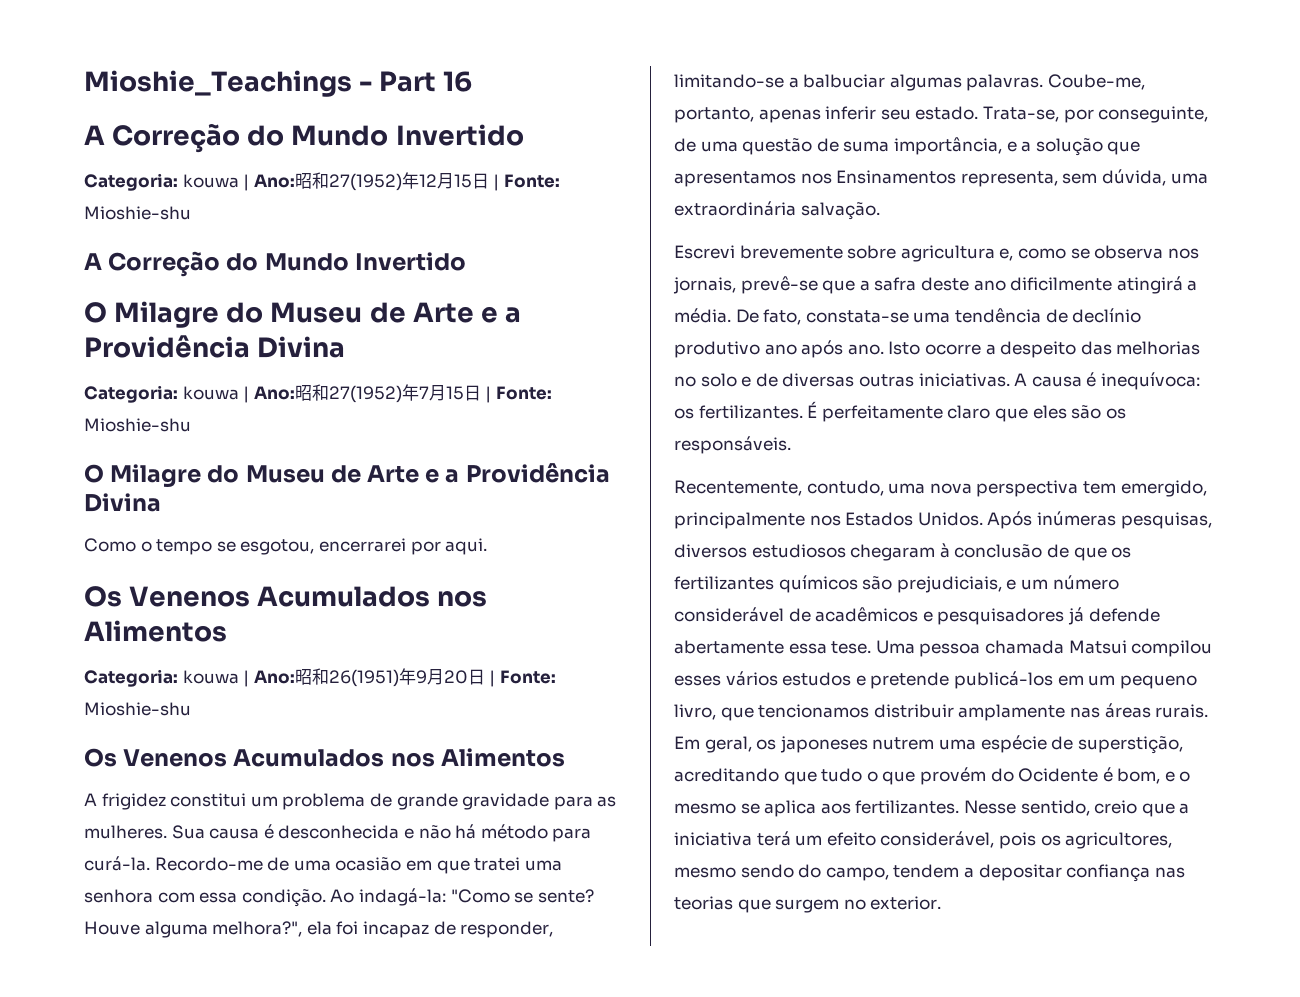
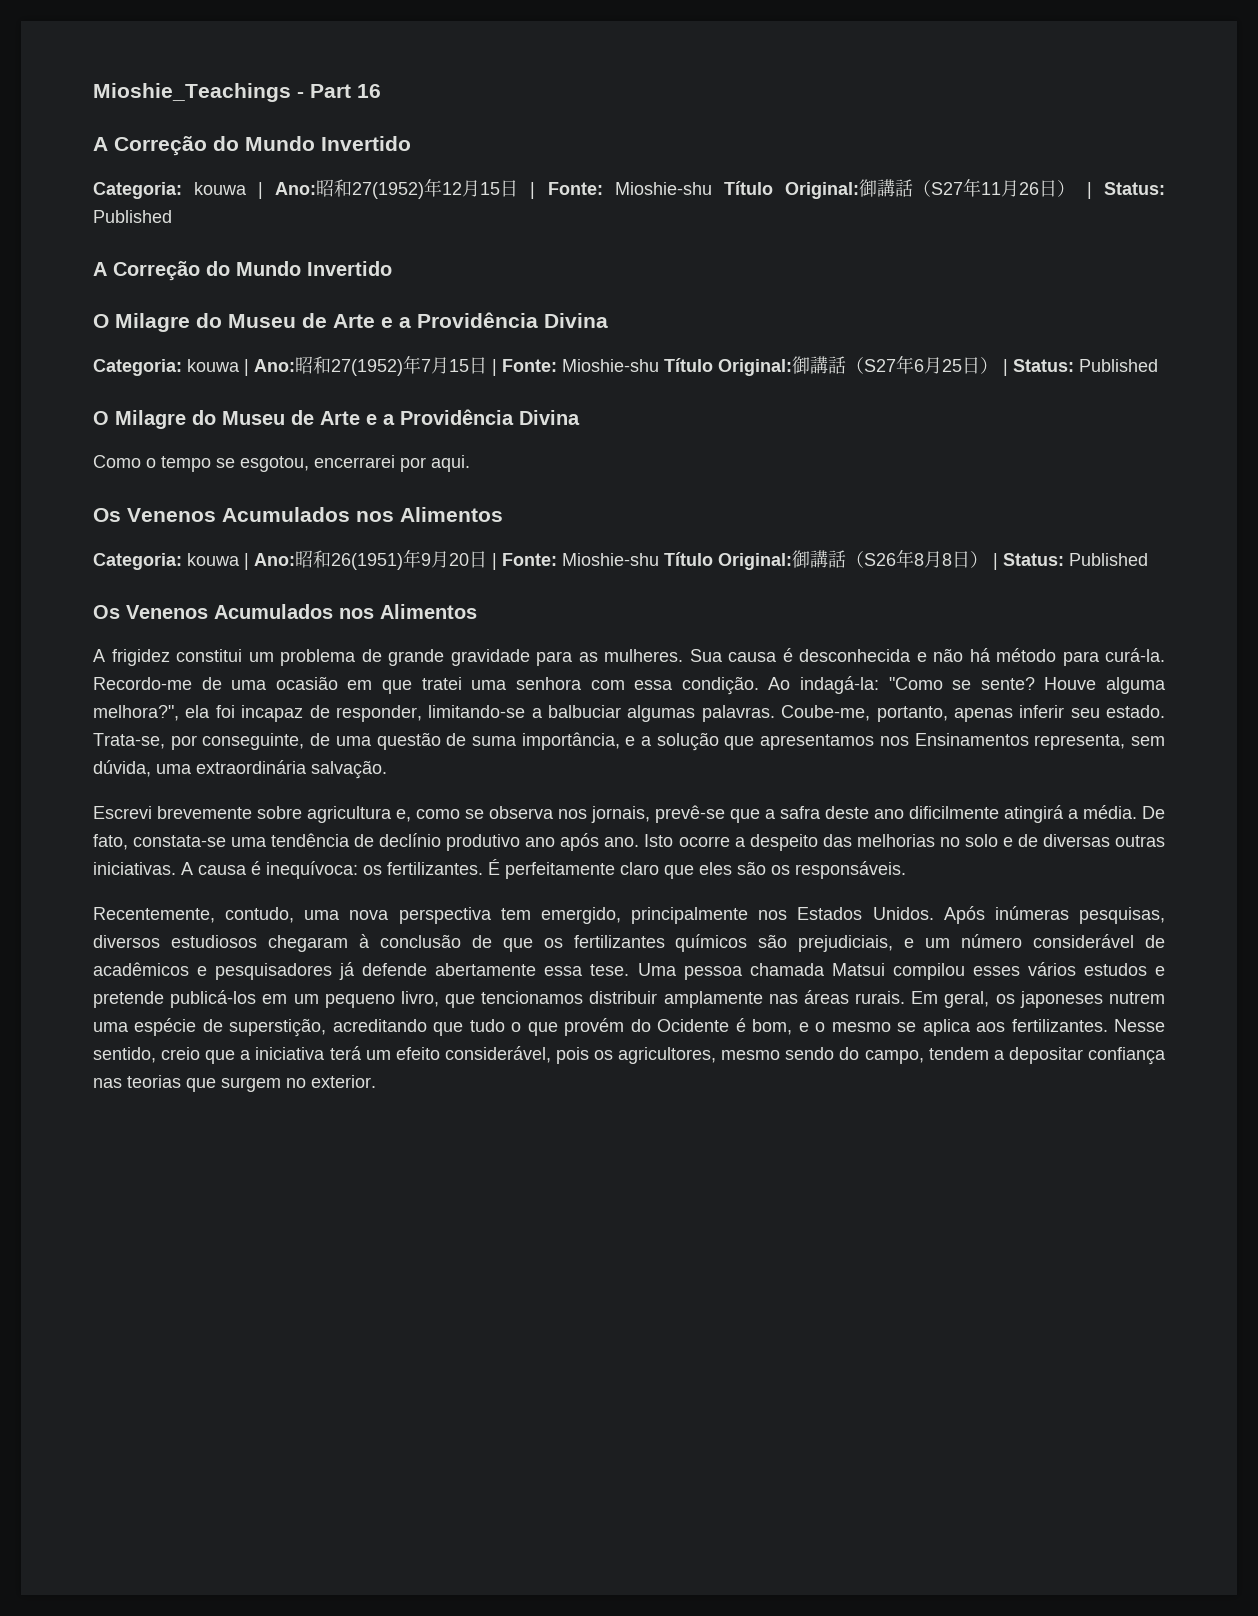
- Categoria: kouwa | Ano:昭和27(1952)年12月15日 | Fonte: Mioshie-shu
+ Categoria: kouwa | Ano:昭和27(1952)年12月15日 | Fonte: Mioshie-shu Título Original:御講話（S27年11月26日） | Status: Published
- Categoria: kouwa | Ano:昭和27(1952)年7月15日 | Fonte: Mioshie-shu
+ Categoria: kouwa | Ano:昭和27(1952)年7月15日 | Fonte: Mioshie-shu Título Original:御講話（S27年6月25日） | Status: Published
- Categoria: kouwa | Ano:昭和26(1951)年9月20日 | Fonte: Mioshie-shu
+ Categoria: kouwa | Ano:昭和26(1951)年9月20日 | Fonte: Mioshie-shu Título Original:御講話（S26年8月8日） | Status: Published

